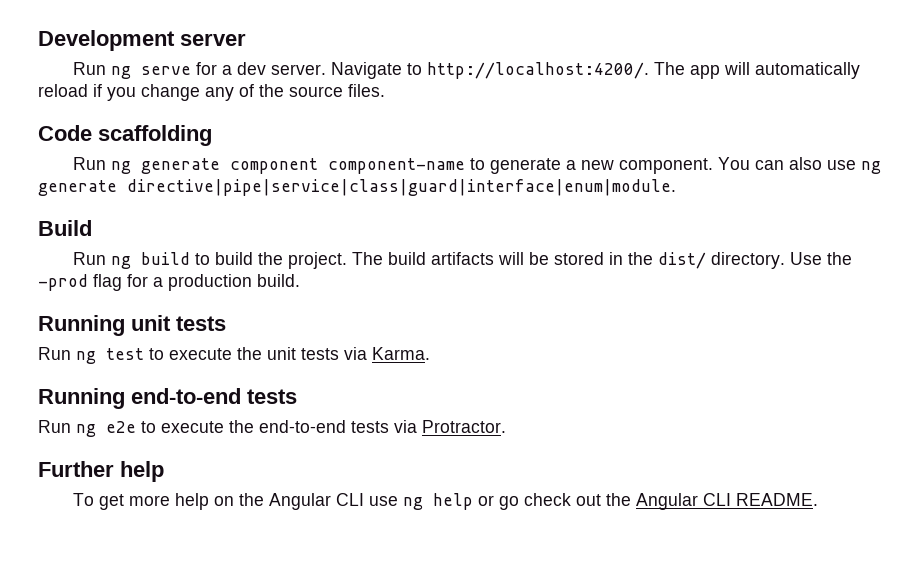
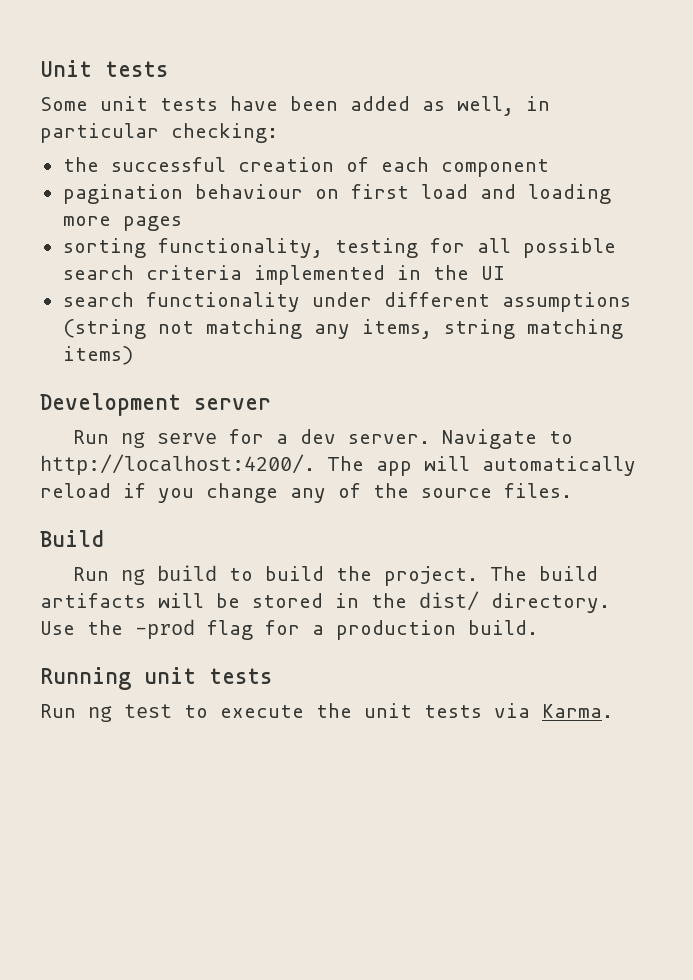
+ Unit tests
+ Some unit tests have been added as well, in particular checking:
+ the successful creation of each component
+ pagination behaviour on first load and loading more pages
+ sorting functionality, testing for all possible search criteria implemented in the UI
+ search functionality under different assumptions (string not matching any items, string matching items)
- Code scaffolding
- Run ng generate component component-name to generate a new component. You can also use ng generate directive|pipe|service|class|guard|interface|enum|module.
- Running end-to-end tests
- Run ng e2e to execute the end-to-end tests via Protractor.
- Further help
- To get more help on the Angular CLI use ng help or go check out the Angular CLI README.

